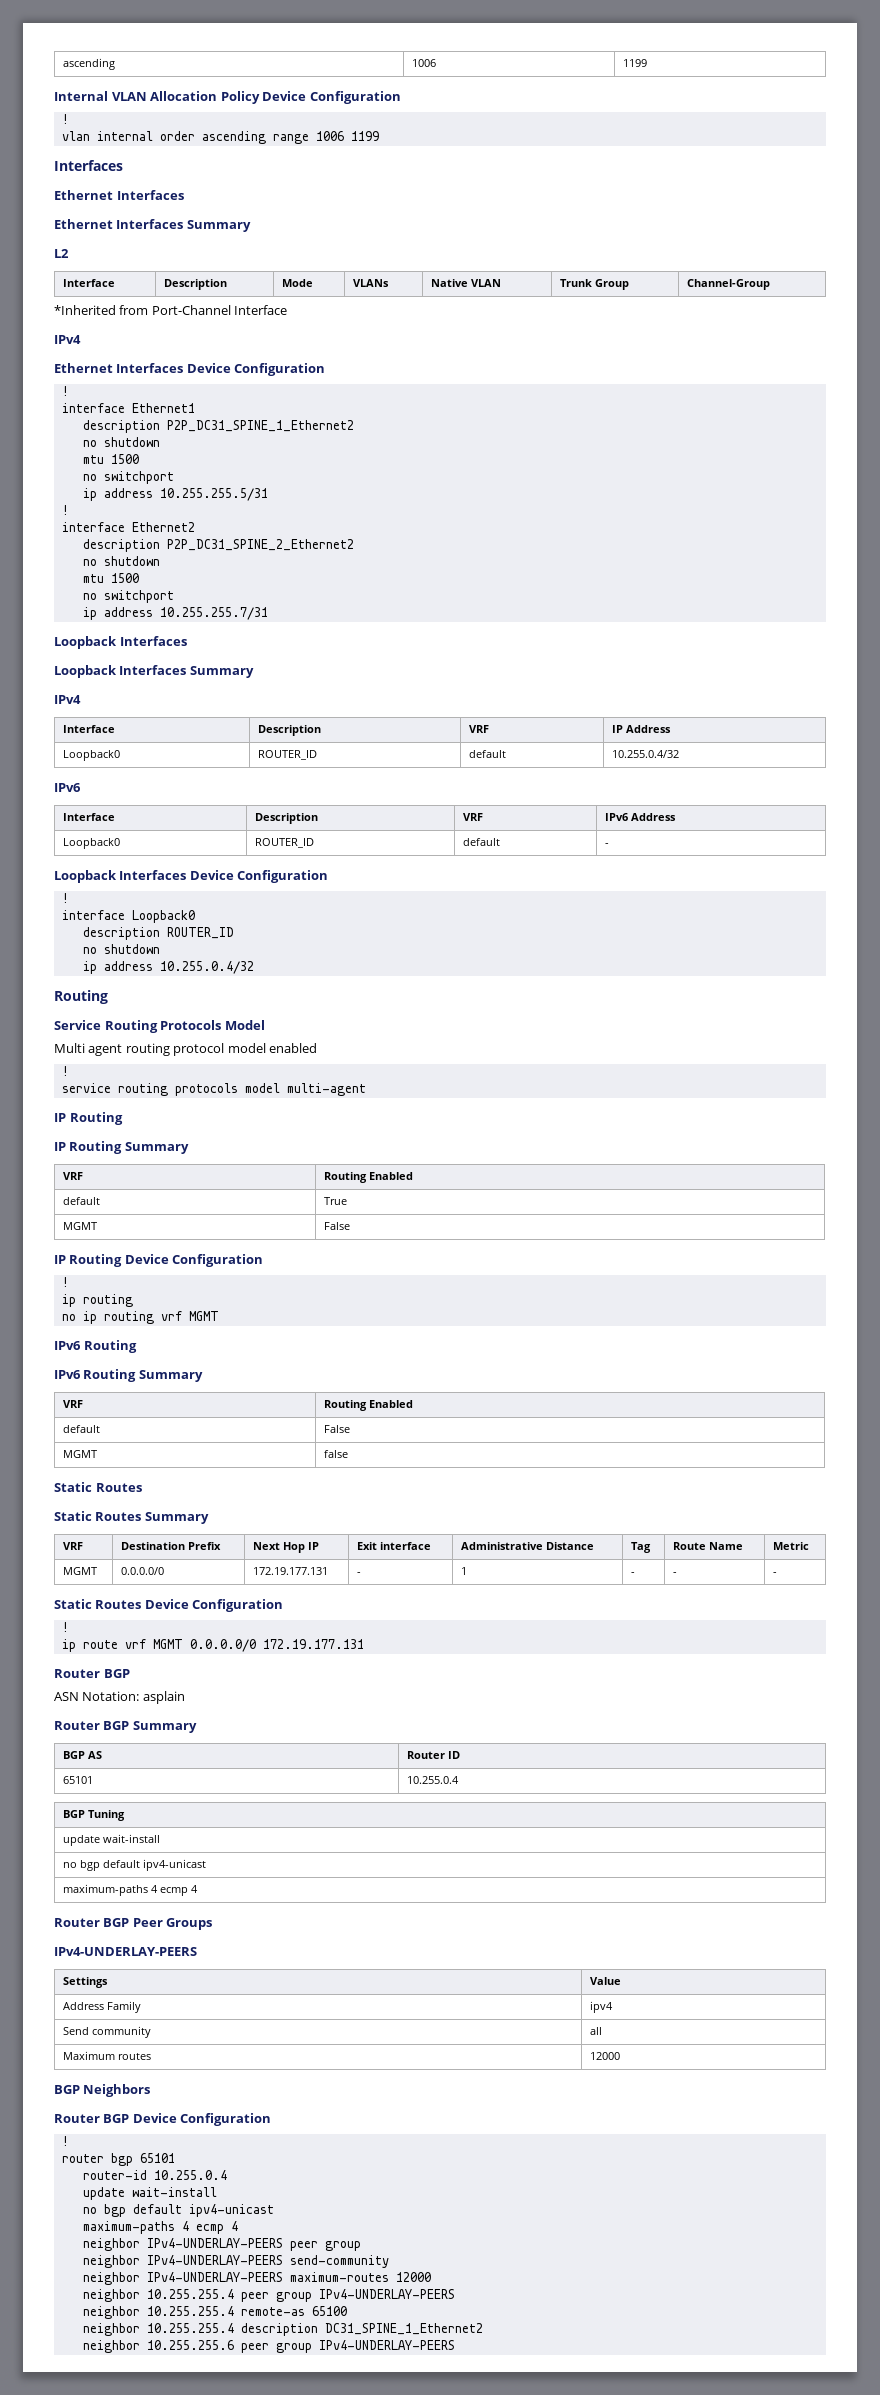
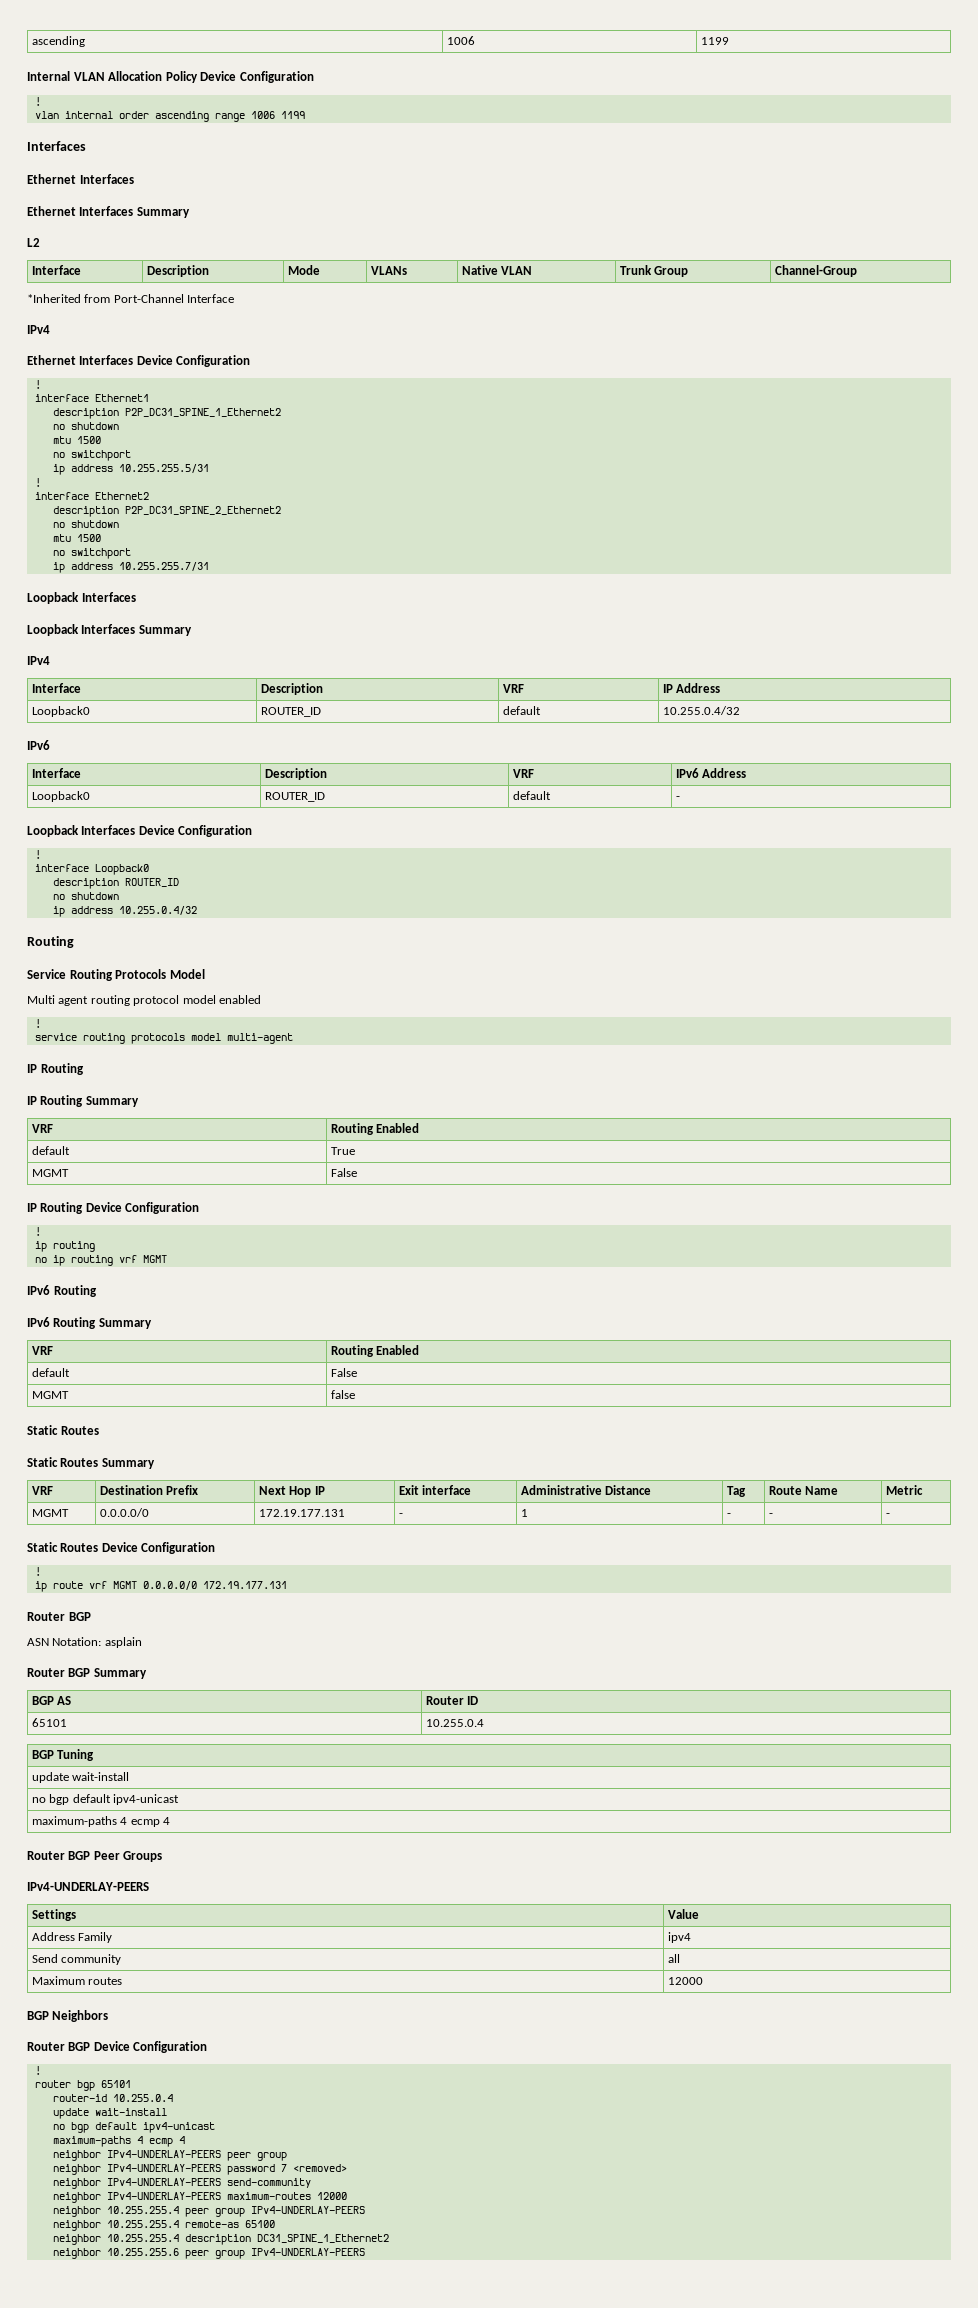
+ neighbor IPv4-UNDERLAY-PEERS password 7 <removed>

